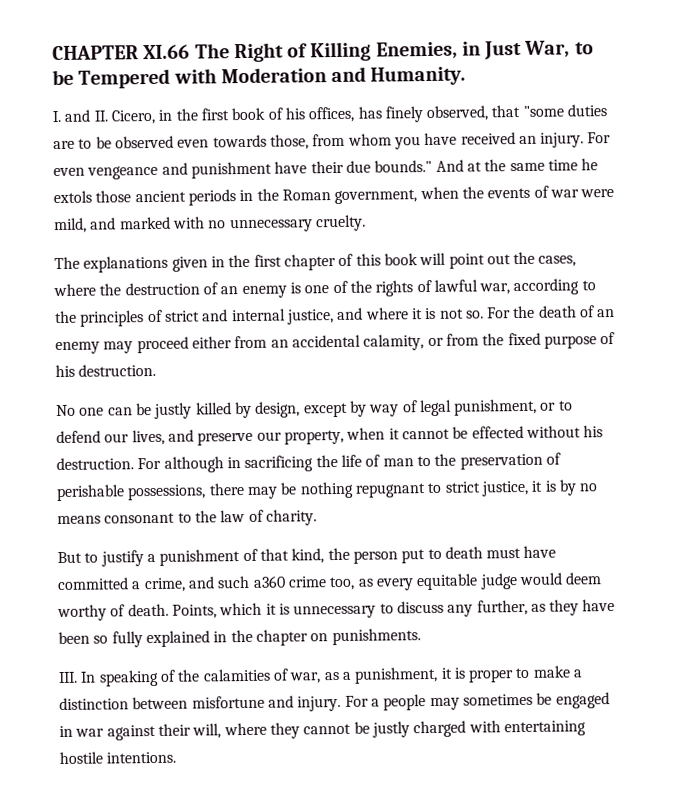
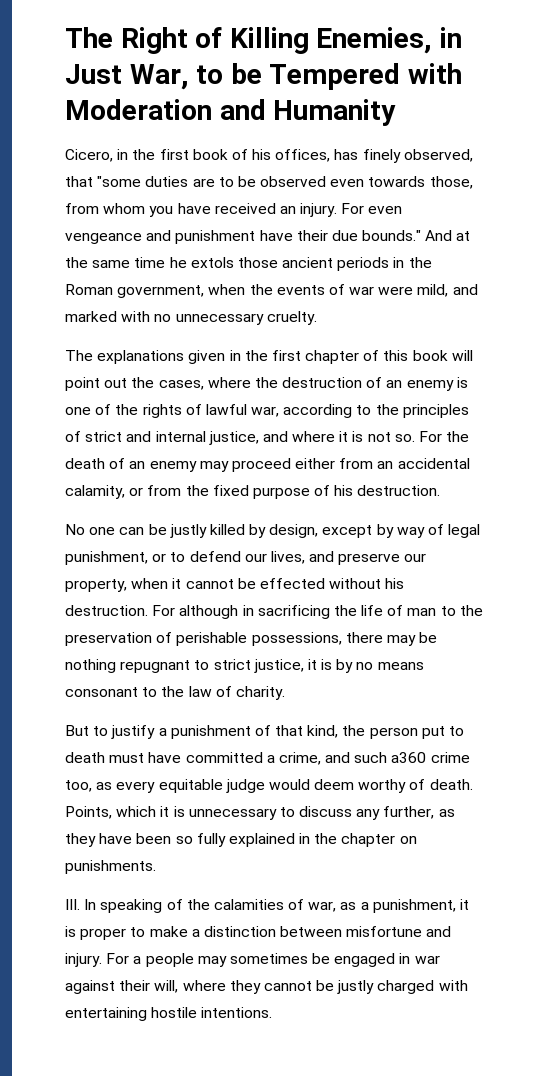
- CHAPTER XI.66 The Right of Killing Enemies, in Just War, to be Tempered with Moderation and Humanity.
- I. and II. Cicero, in the first book of his offices, has finely observed, that "some duties are to be observed even towards those, from whom you have received an injury.
+ The Right of Killing Enemies, in Just War, to be Tempered with Moderation and Humanity
+ Cicero, in the first book of his offices, has finely observed, that "some duties are to be observed even towards those, from whom you have received an injury.

